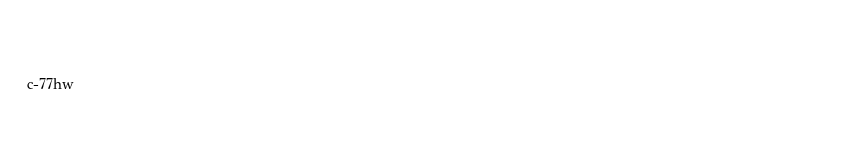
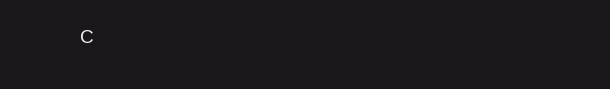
- c-77hw
+ C

